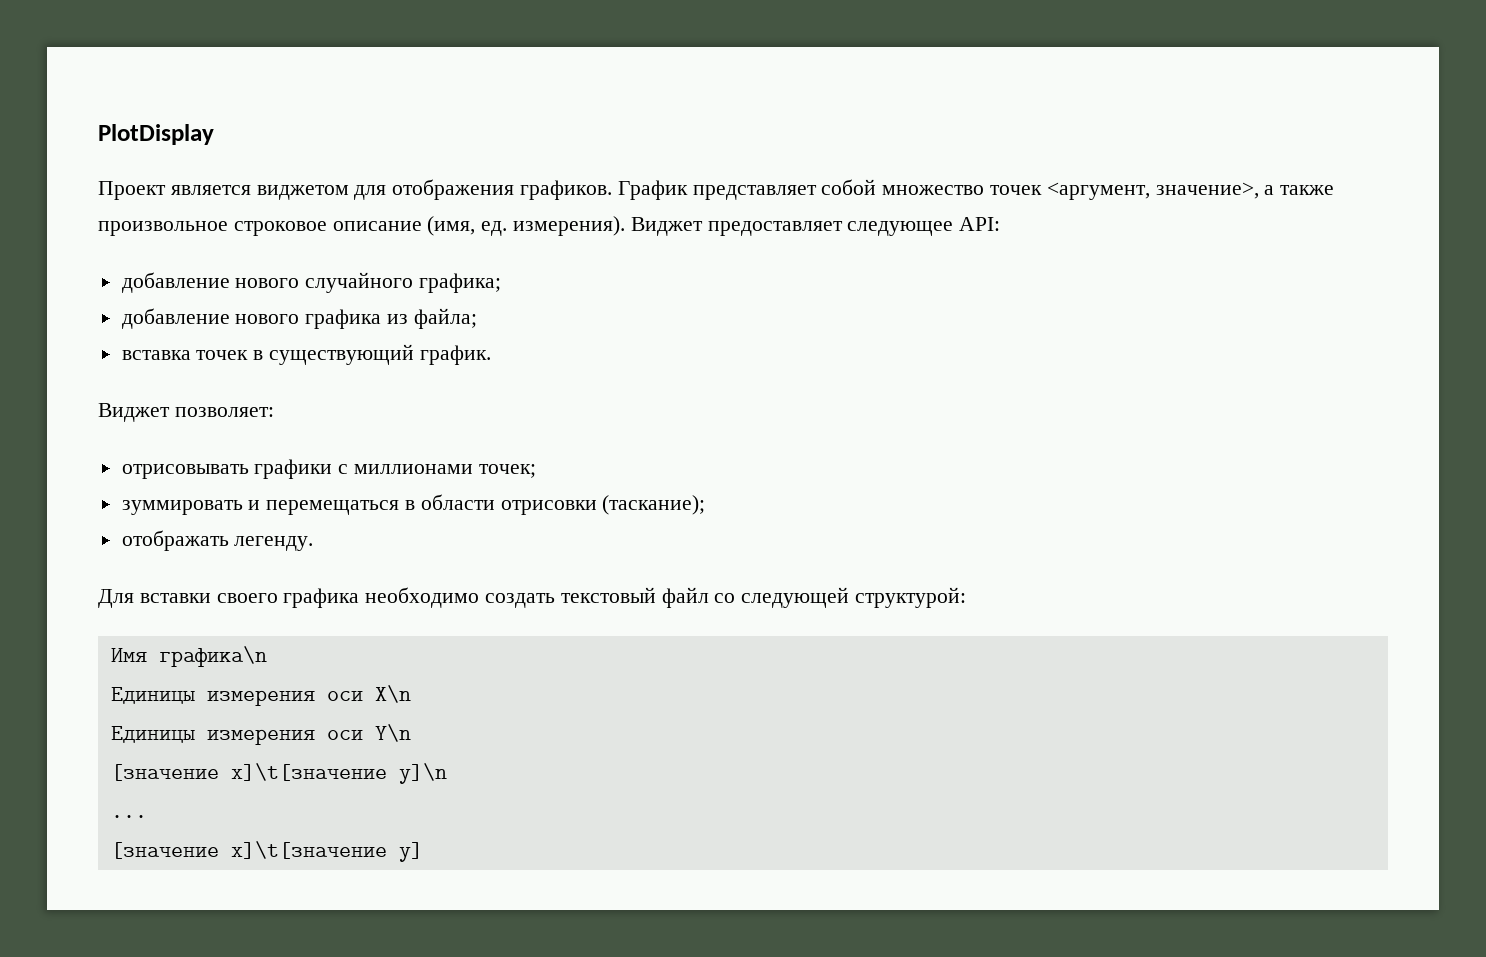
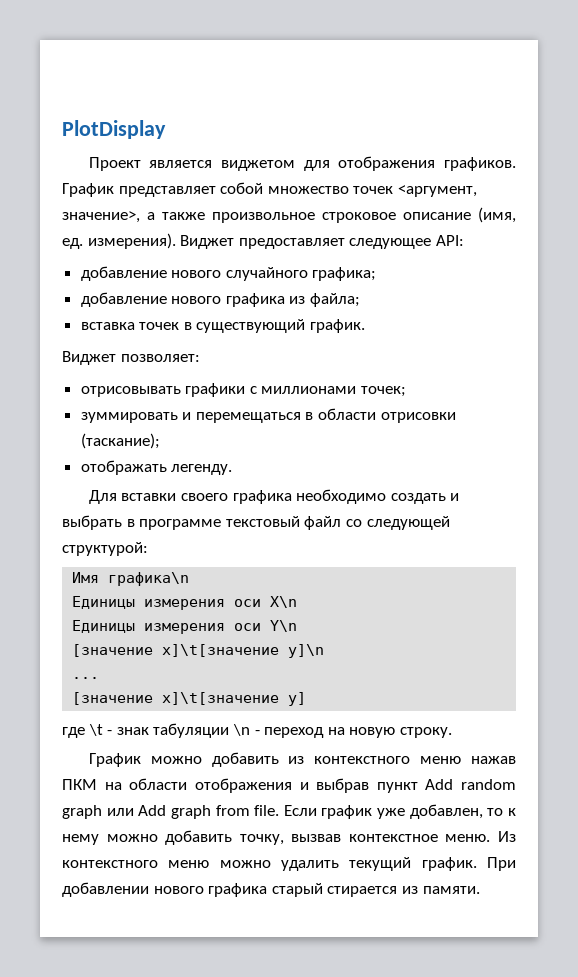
- Для вставки своего графика необходимо создать текстовый файл со следующей структурой:
+ Для вставки своего графика необходимо создать и выбрать в программе текстовый файл со следующей структурой:
+ где \t - знак табуляции \n - переход на новую строку.
+ График можно добавить из контекстного меню нажав ПКМ на области отображения и выбрав пункт Add random graph или Add graph from file. Если график уже добавлен, то к нему можно добавить точку, вызвав контекстное меню. Из контекстного меню можно удалить текущий график. При добавлении нового графика старый стирается из памяти.

